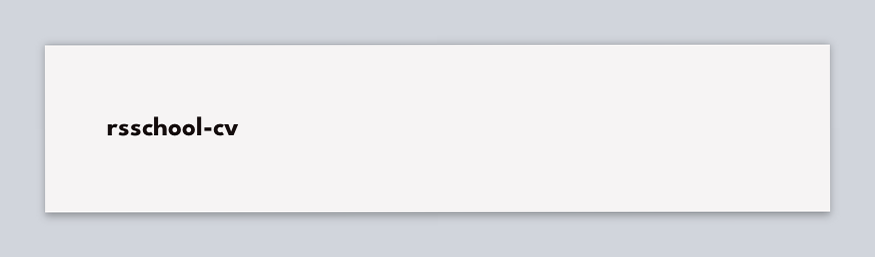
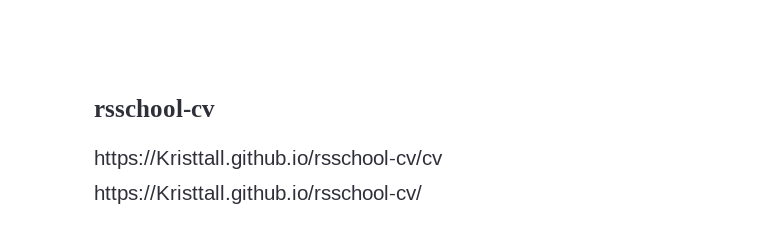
+ https://Kristtall.github.io/rsschool-cv/cv https://Kristtall.github.io/rsschool-cv/

